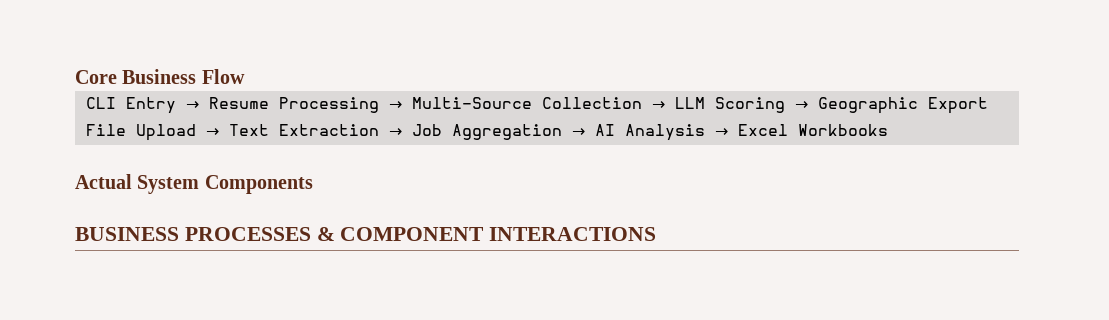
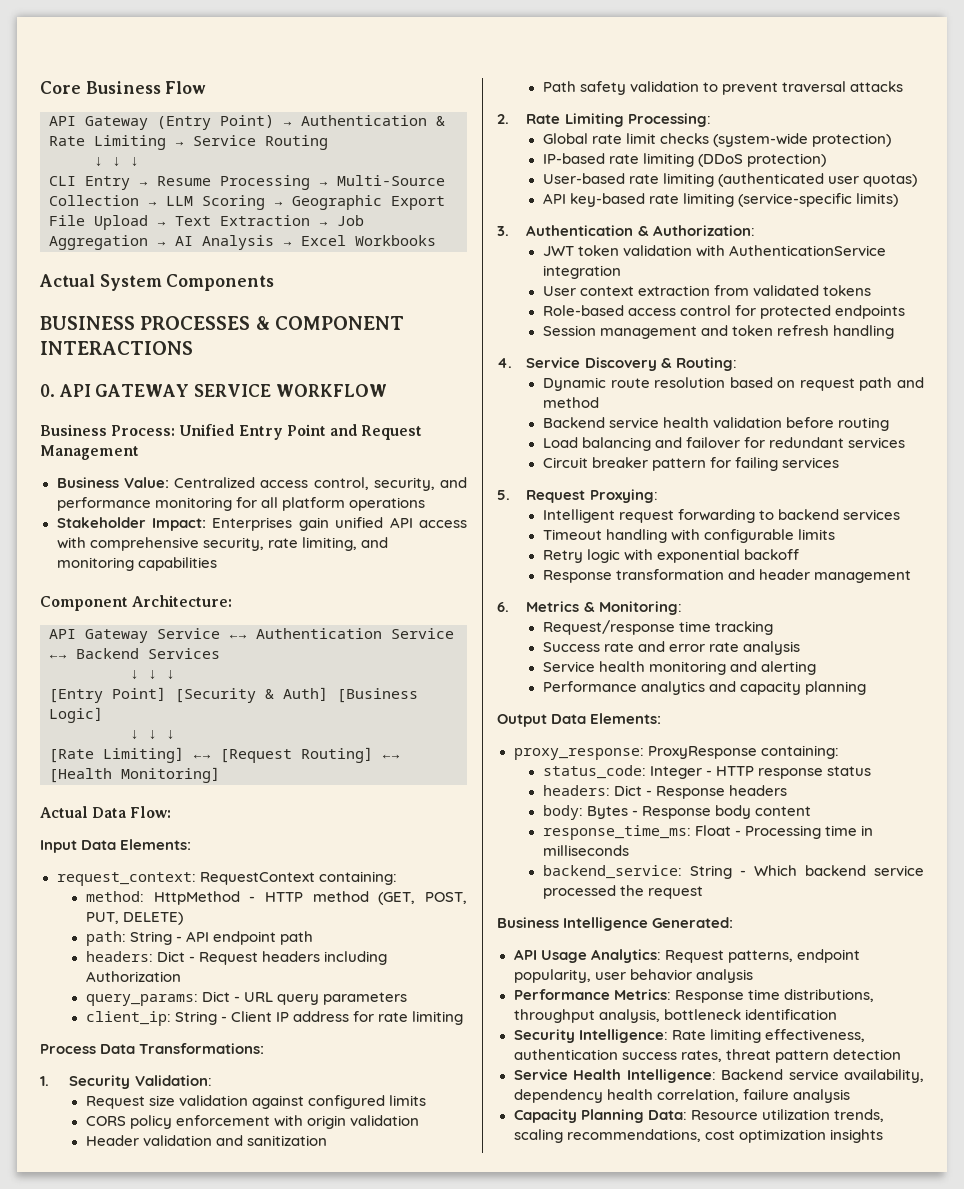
+ API Gateway (Entry Point) → Authentication & Rate Limiting → Service Routing
+ ↓ ↓ ↓
+ 0. API GATEWAY SERVICE WORKFLOW
+ Business Process: Unified Entry Point and Request Management
+ Business Value: Centralized access control, security, and performance monitoring for all platform operations
+ Stakeholder Impact: Enterprises gain unified API access with comprehensive security, rate limiting, and monitoring capabilities
+ Component Architecture:
+ API Gateway Service ←→ Authentication Service ←→ Backend Services
+ ↓ ↓ ↓
+ [Entry Point] [Security & Auth] [Business Logic]
+ ↓ ↓ ↓
+ [Rate Limiting] ←→ [Request Routing] ←→ [Health Monitoring]
+ Actual Data Flow:
+ Input Data Elements:
+ request_context: RequestContext containing:
+ method: HttpMethod - HTTP method (GET, POST, PUT, DELETE)
+ path: String - API endpoint path
+ headers: Dict - Request headers including Authorization
+ query_params: Dict - URL query parameters
+ client_ip: String - Client IP address for rate limiting
+ Process Data Transformations:
+ 1. Security Validation:
+ Request size validation against configured limits
+ CORS policy enforcement with origin validation
+ Header validation and sanitization
+ Path safety validation to prevent traversal attacks
+ 2. Rate Limiting Processing:
+ Global rate limit checks (system-wide protection)
+ IP-based rate limiting (DDoS protection)
+ User-based rate limiting (authenticated user quotas)
+ API key-based rate limiting (service-specific limits)
+ 3. Authentication & Authorization:
+ JWT token validation with AuthenticationService integration
+ User context extraction from validated tokens
+ Role-based access control for protected endpoints
+ Session management and token refresh handling
+ 4. Service Discovery & Routing:
+ Dynamic route resolution based on request path and method
+ Backend service health validation before routing
+ Load balancing and failover for redundant services
+ Circuit breaker pattern for failing services
+ 5. Request Proxying:
+ Intelligent request forwarding to backend services
+ Timeout handling with configurable limits
+ Retry logic with exponential backoff
+ Response transformation and header management
+ 6. Metrics & Monitoring:
+ Request/response time tracking
+ Success rate and error rate analysis
+ Service health monitoring and alerting
+ Performance analytics and capacity planning
+ Output Data Elements:
+ proxy_response: ProxyResponse containing:
+ status_code: Integer - HTTP response status
+ headers: Dict - Response headers
+ body: Bytes - Response body content
+ response_time_ms: Float - Processing time in milliseconds
+ backend_service: String - Which backend service processed the request
+ Business Intelligence Generated:
+ API Usage Analytics: Request patterns, endpoint popularity, user behavior analysis
+ Performance Metrics: Response time distributions, throughput analysis, bottleneck identification
+ Security Intelligence: Rate limiting effectiveness, authentication success rates, threat pattern detection
+ Service Health Intelligence: Backend service availability, dependency health correlation, failure analysis
+ Capacity Planning Data: Resource utilization trends, scaling recommendations, cost optimization insights

